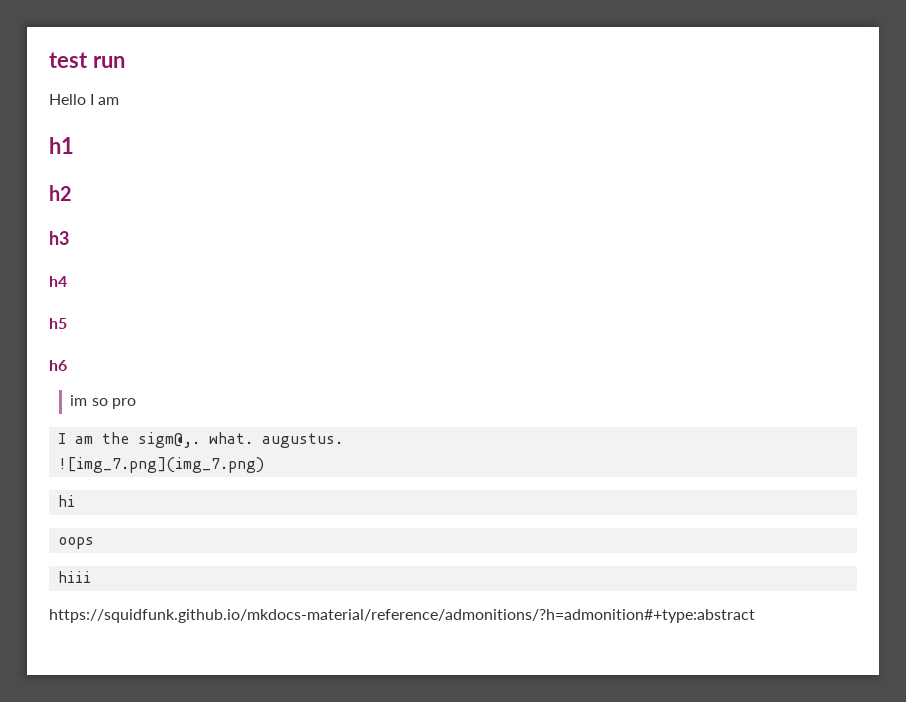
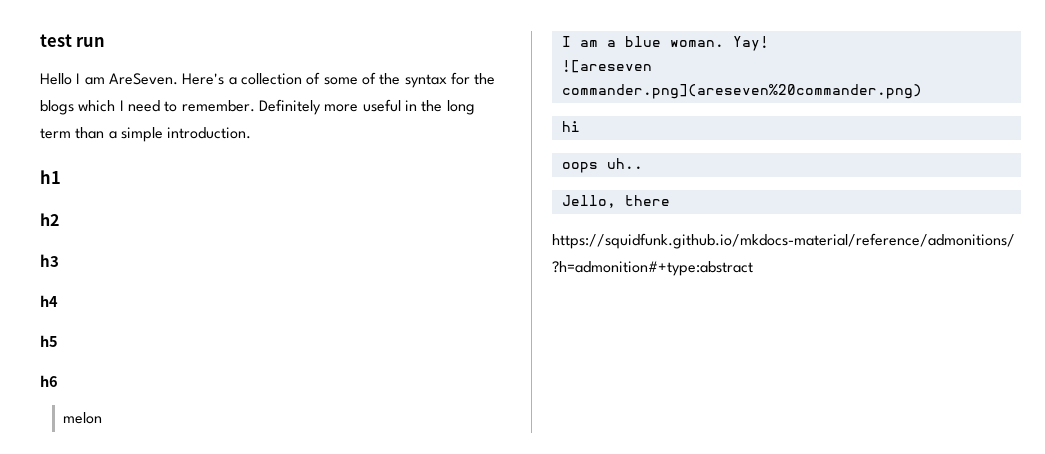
- Hello I am
+ Hello I am AreSeven. Here's a collection of some of the syntax for the blogs which I need to remember. Definitely more useful in the long term than a simple introduction.
- im so pro
- I am the sigm@,. what. augustus.
- ![img_7.png](img_7.png)
+ melon
+ I am a blue woman. Yay!
+ ![areseven commander.png](areseven%20commander.png)
- oops
- hiii
+ oops uh..
+ Jello, there

